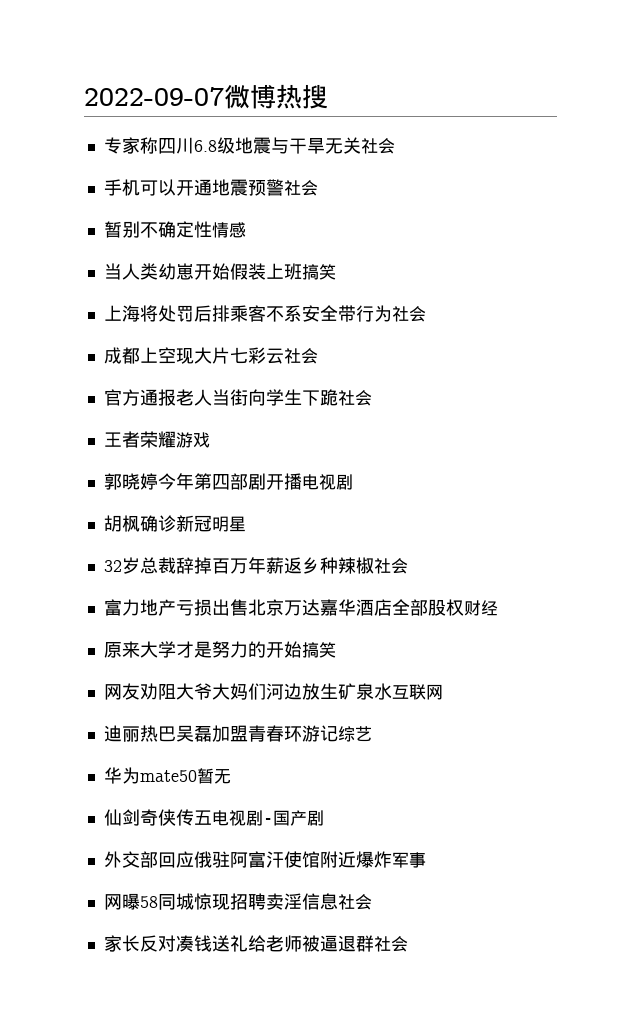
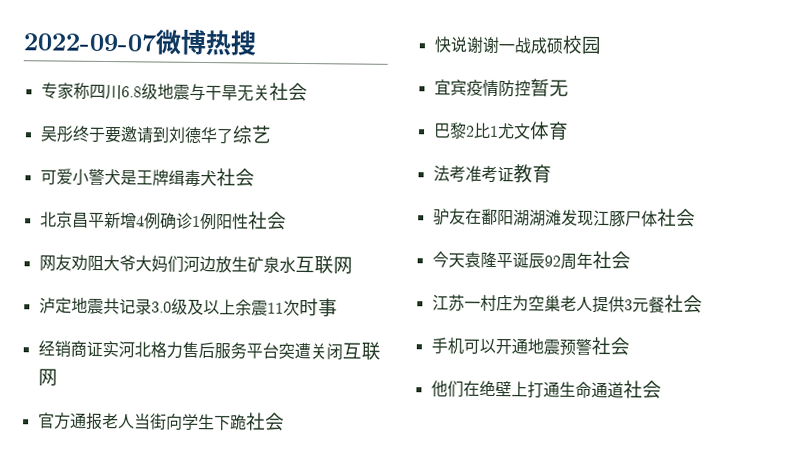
- 手机可以开通地震预警社会
- 暂别不确定性情感
- 当人类幼崽开始假装上班搞笑
- 上海将处罚后排乘客不系安全带行为社会
- 成都上空现大片七彩云社会
- 官方通报老人当街向学生下跪社会
- 王者荣耀游戏
- 郭晓婷今年第四部剧开播电视剧
- 胡枫确诊新冠明星
- 32岁总裁辞掉百万年薪返乡种辣椒社会
- 富力地产亏损出售北京万达嘉华酒店全部股权财经
- 原来大学才是努力的开始搞笑
+ 吴彤终于要邀请到刘德华了综艺
+ 可爱小警犬是王牌缉毒犬社会
+ 北京昌平新增4例确诊1例阳性社会
- 迪丽热巴吴磊加盟青春环游记综艺
- 华为mate50暂无
- 仙剑奇侠传五电视剧-国产剧
- 外交部回应俄驻阿富汗使馆附近爆炸军事
- 网曝58同城惊现招聘卖淫信息社会
- 家长反对凑钱送礼给老师被逼退群社会
+ 泸定地震共记录3.0级及以上余震11次时事
+ 经销商证实河北格力售后服务平台突遭关闭互联网
+ 官方通报老人当街向学生下跪社会
+ 快说谢谢一战成硕校园
+ 宜宾疫情防控暂无
+ 巴黎2比1尤文体育
+ 法考准考证教育
+ 驴友在鄱阳湖湖滩发现江豚尸体社会
+ 今天袁隆平诞辰92周年社会
+ 江苏一村庄为空巢老人提供3元餐社会
+ 手机可以开通地震预警社会
+ 他们在绝壁上打通生命通道社会

